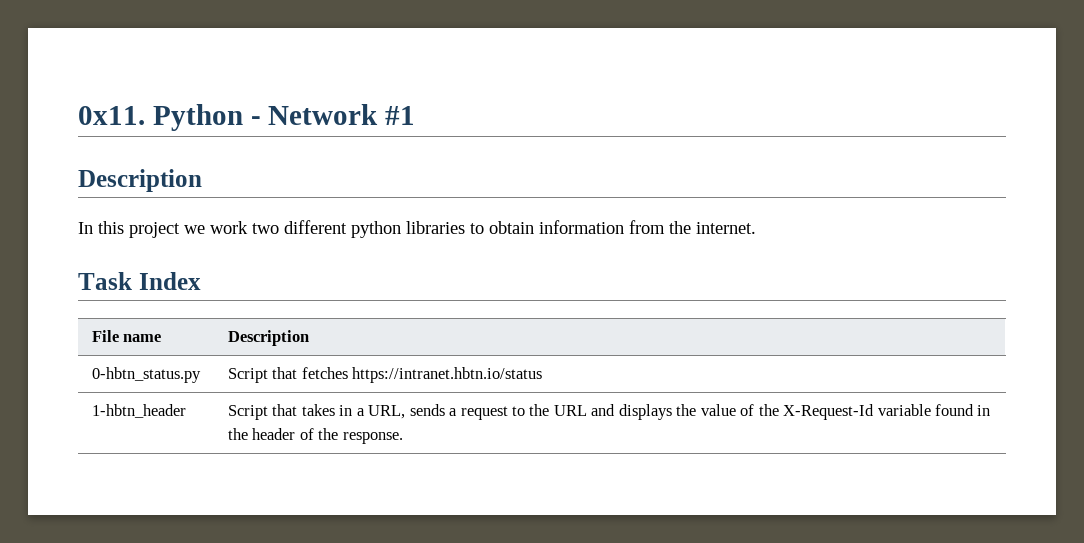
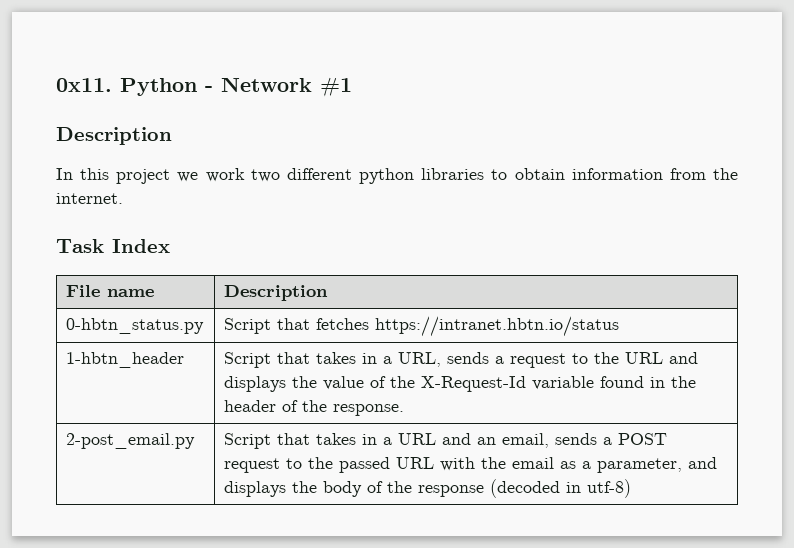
+ 2-post_email.py | Script that takes in a URL and an email, sends a POST request to the passed URL with the email as a parameter, and displays the body of the response (decoded in utf-8)

